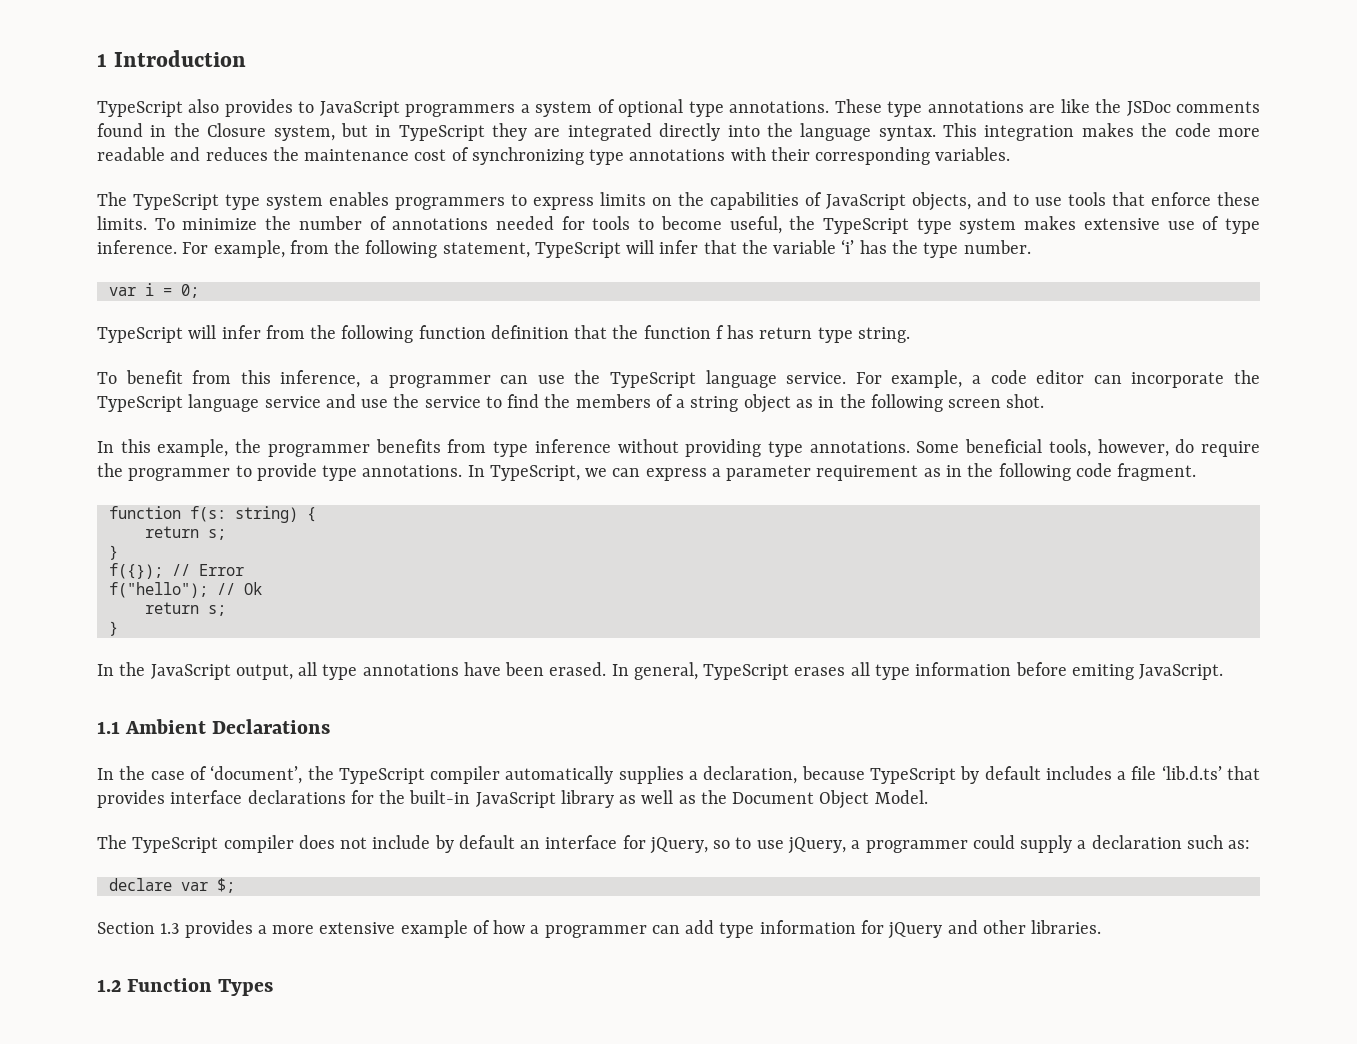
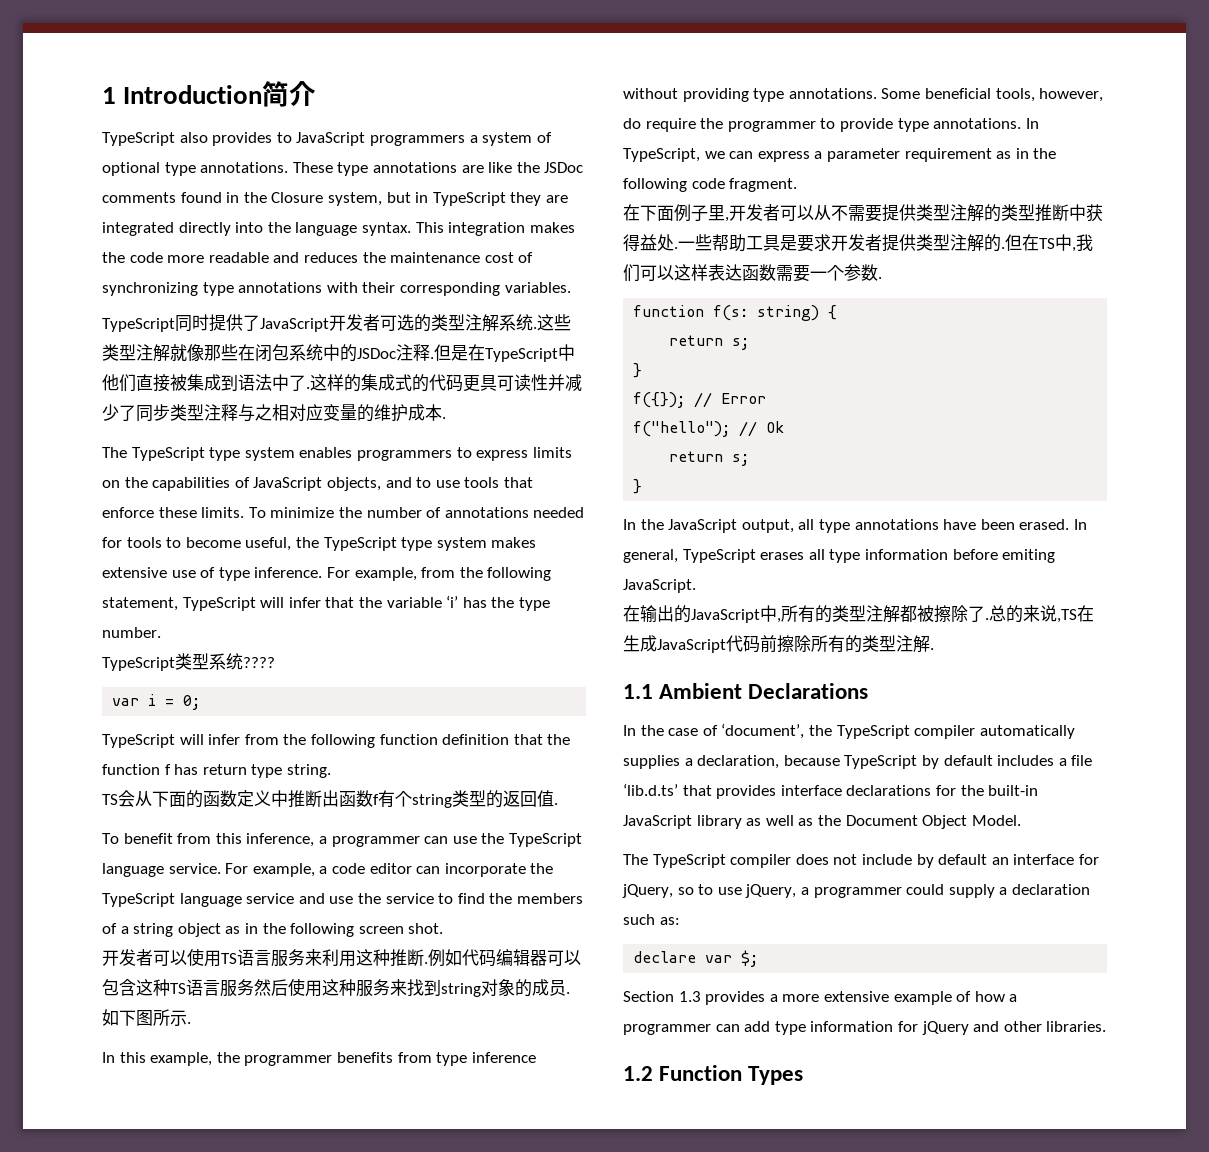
- 1 Introduction
+ 1 Introduction简介
+ TypeScript同时提供了JavaScript开发者可选的类型注解系统.这些类型注解就像那些在闭包系统中的JSDoc注释.但是在TypeScript中他们直接被集成到语法中了.这样的集成式的代码更具可读性并减少了同步类型注释与之相对应变量的维护成本.
+ TypeScript类型系统????
+ TS会从下面的函数定义中推断出函数f有个string类型的返回值.
+ 开发者可以使用TS语言服务来利用这种推断.例如代码编辑器可以包含这种TS语言服务然后使用这种服务来找到string对象的成员.如下图所示.
+ 在下面例子里,开发者可以从不需要提供类型注解的类型推断中获得益处.一些帮助工具是要求开发者提供类型注解的.但在TS中,我们可以这样表达函数需要一个参数.
+ 在输出的JavaScript中,所有的类型注解都被擦除了.总的来说,TS在生成JavaScript代码前擦除所有的类型注解.

